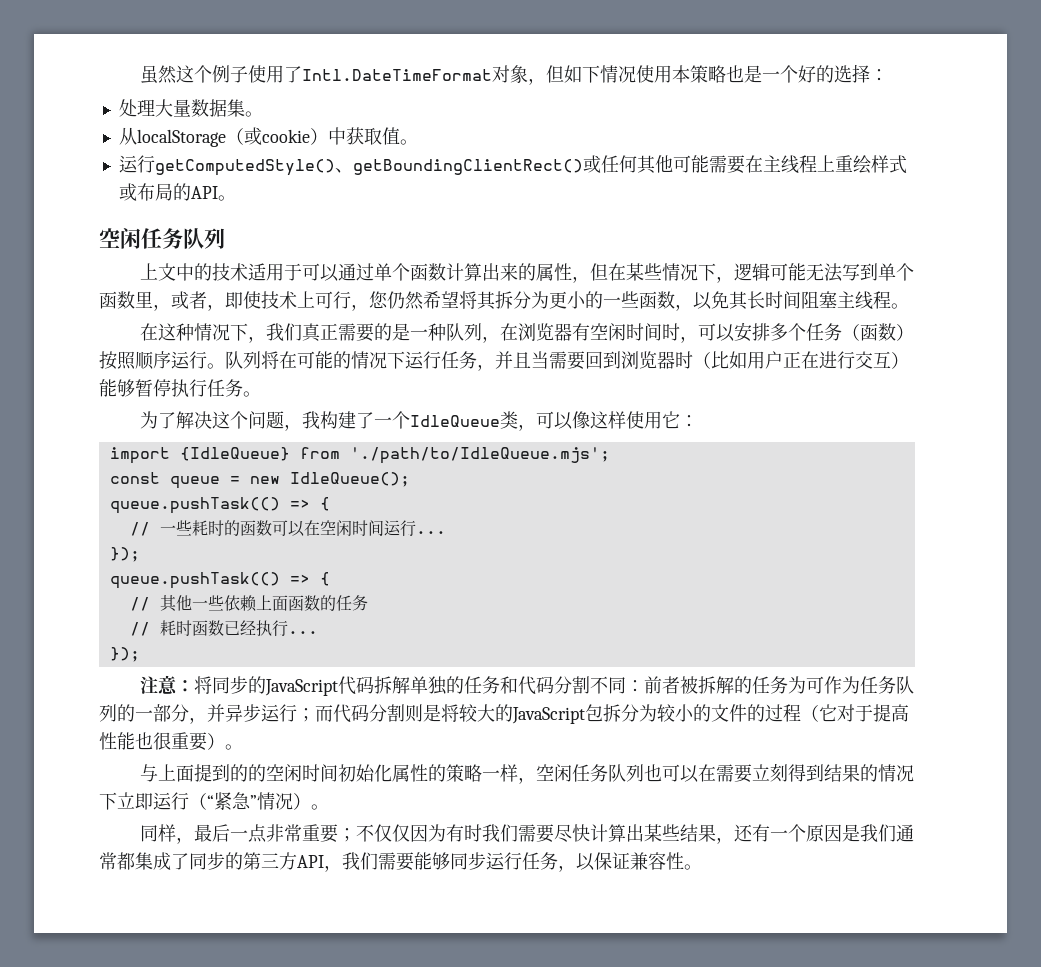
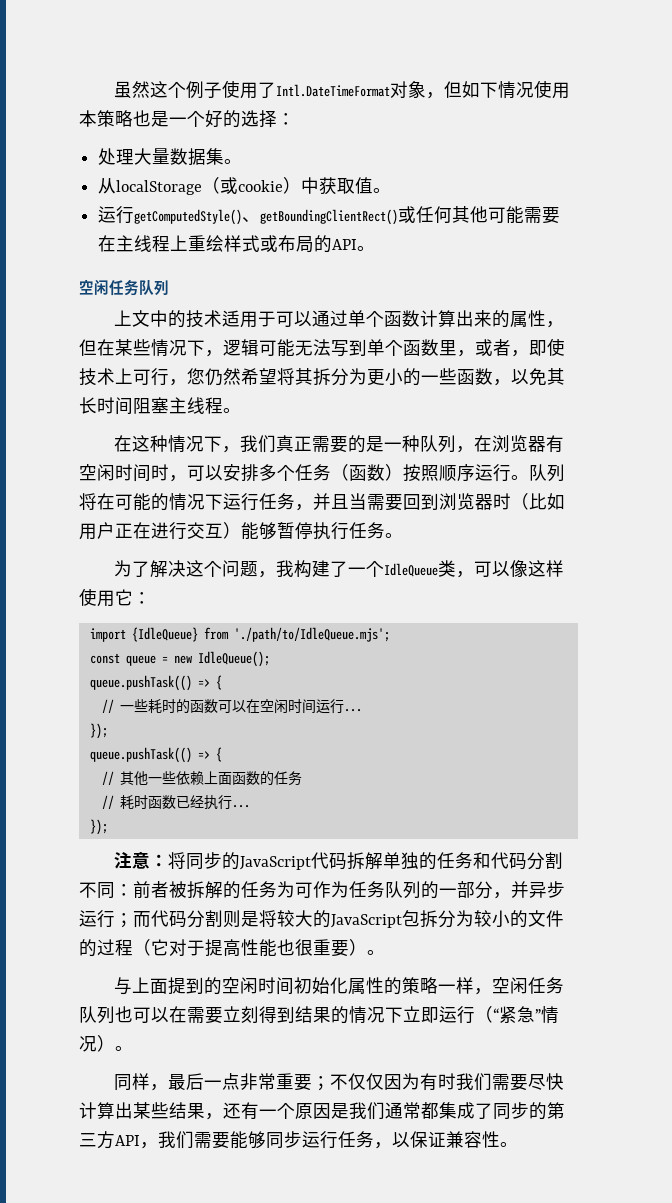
- 与上面提到的的空闲时间初始化属性的策略一样，空闲任务队列也可以在需要立刻得到结果的情况下立即运行（“紧急”情况）。
+ 与上面提到的空闲时间初始化属性的策略一样，空闲任务队列也可以在需要立刻得到结果的情况下立即运行（“紧急”情况）。

